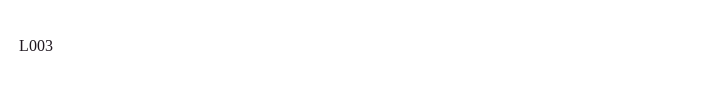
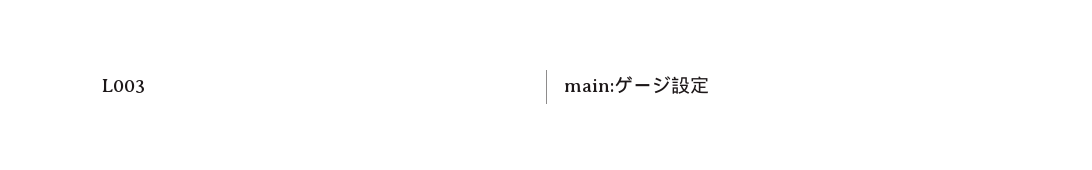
+ main:ゲージ設定

